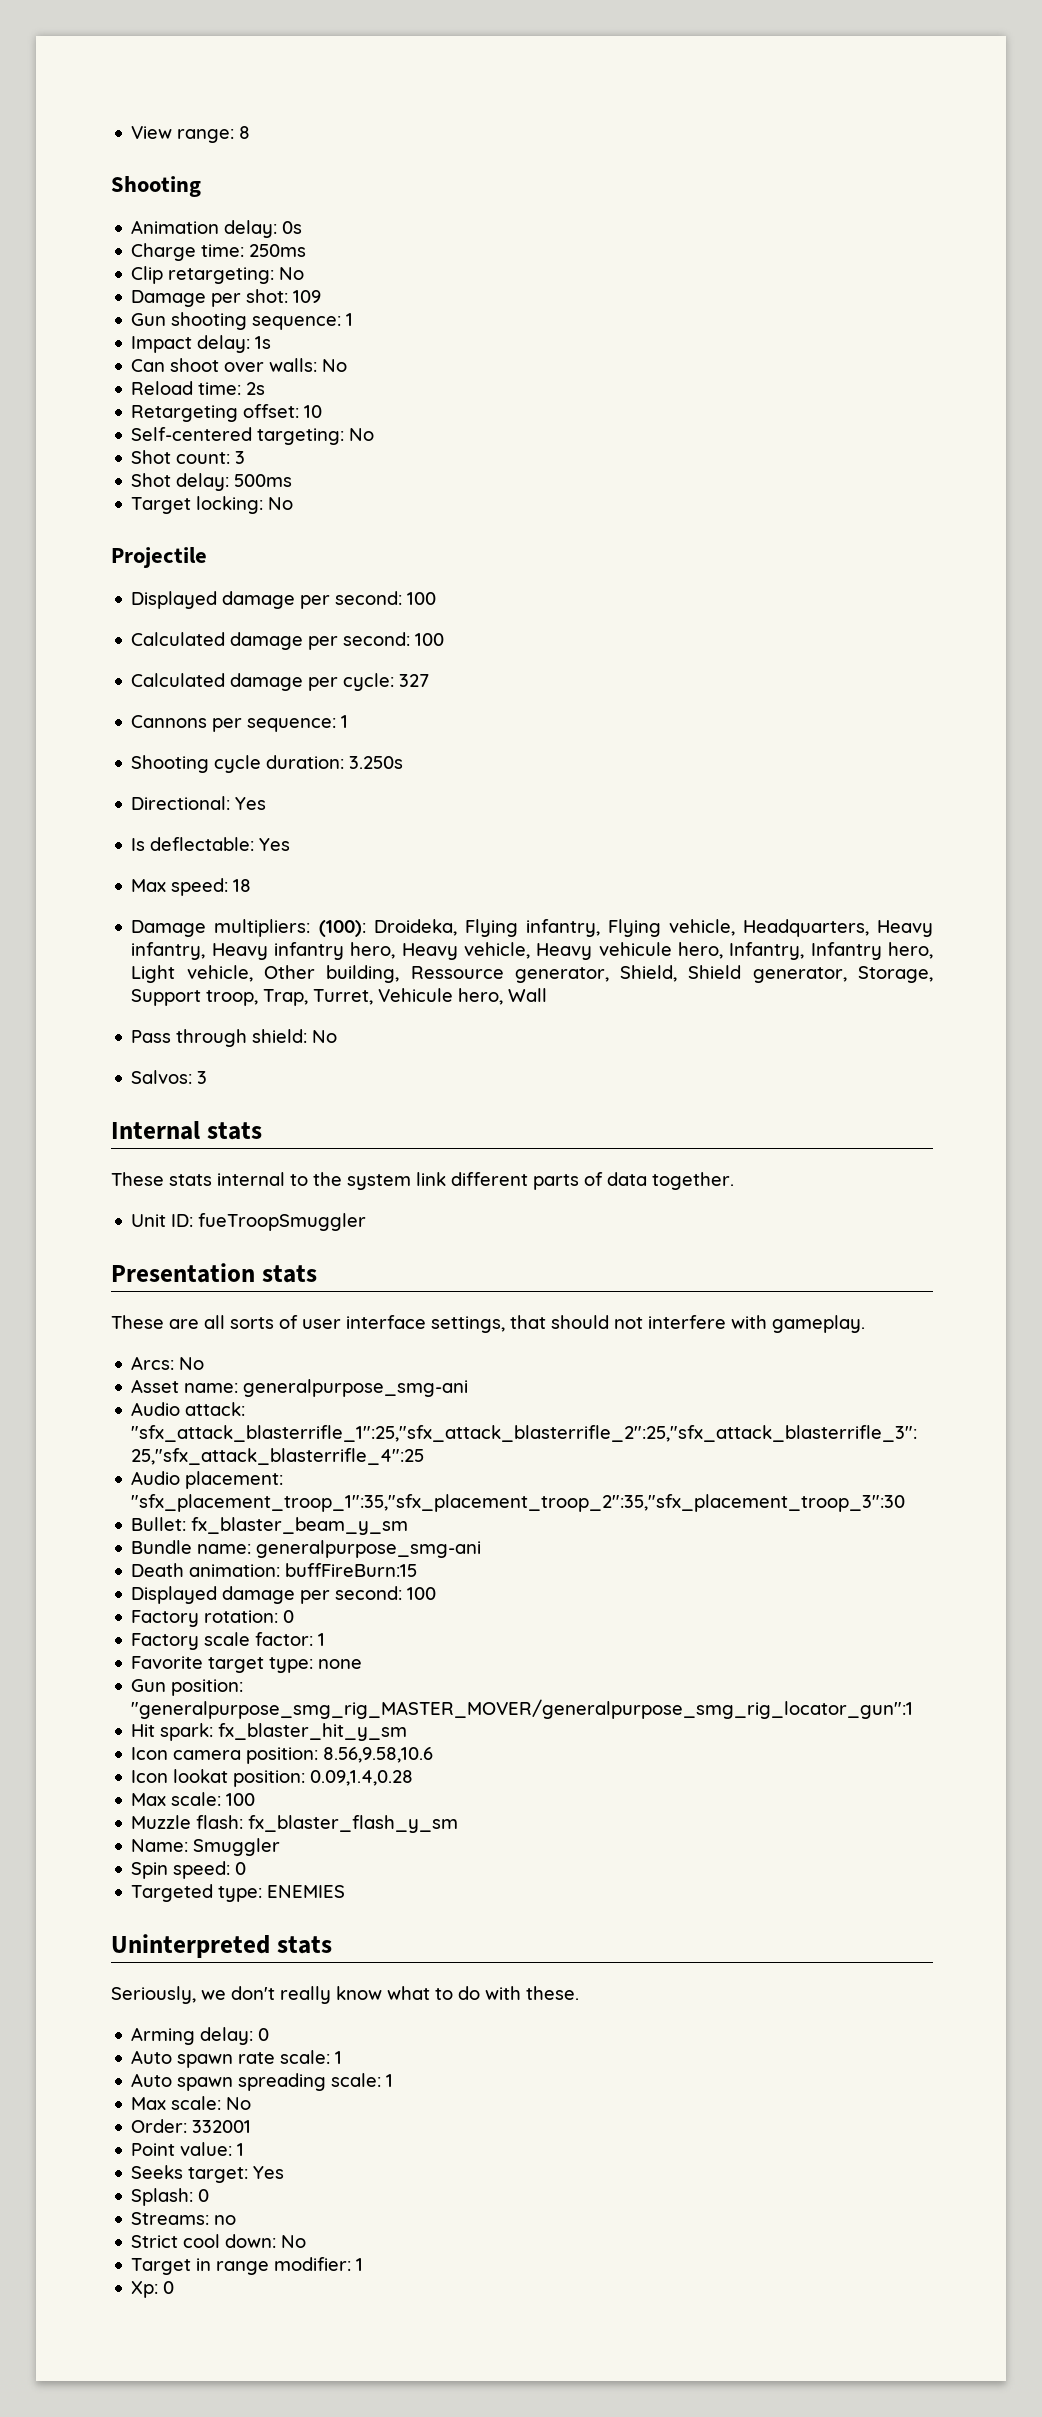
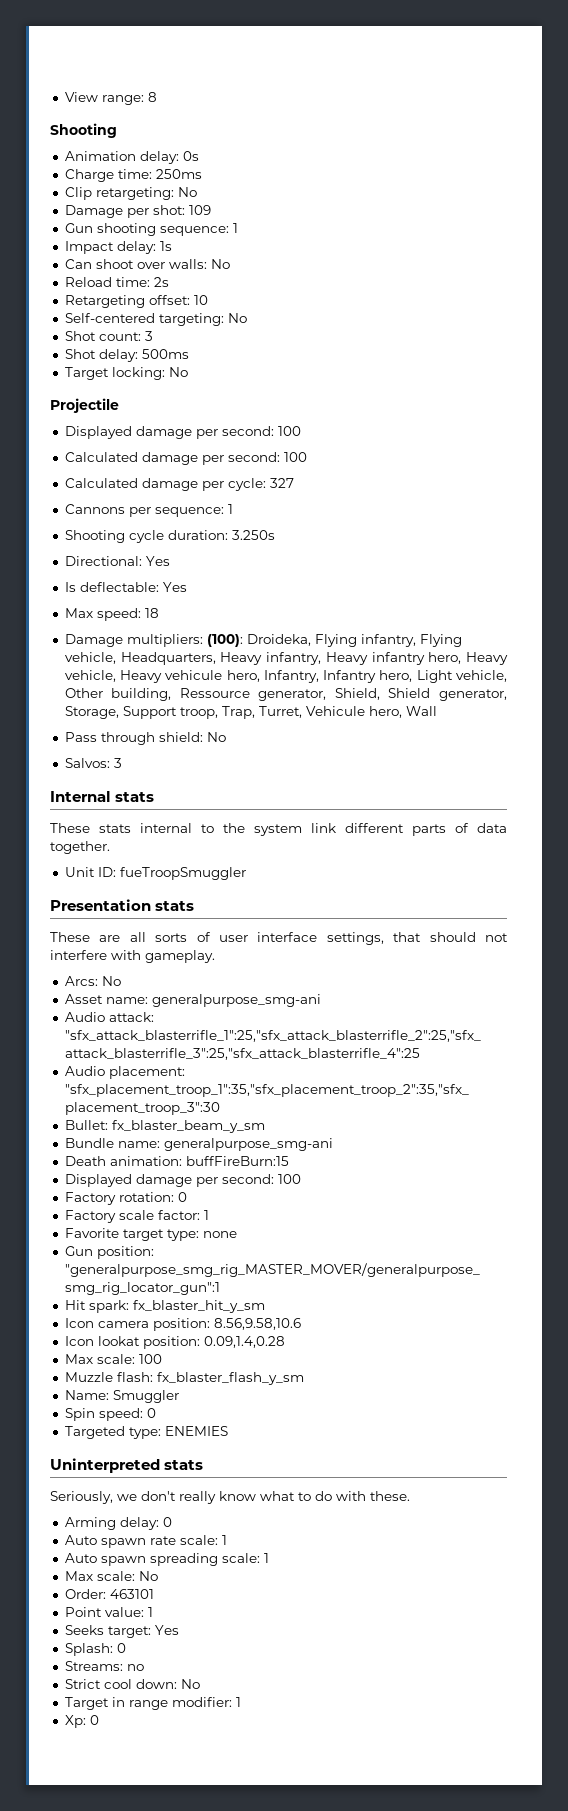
- Order: 332001
+ Order: 463101

